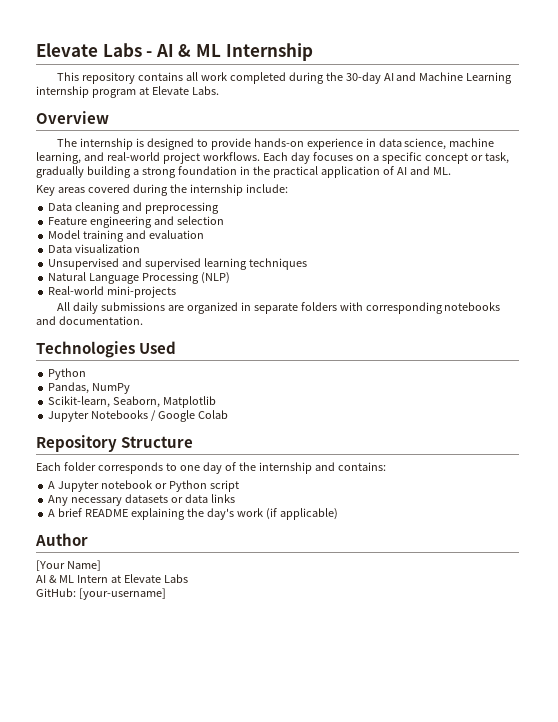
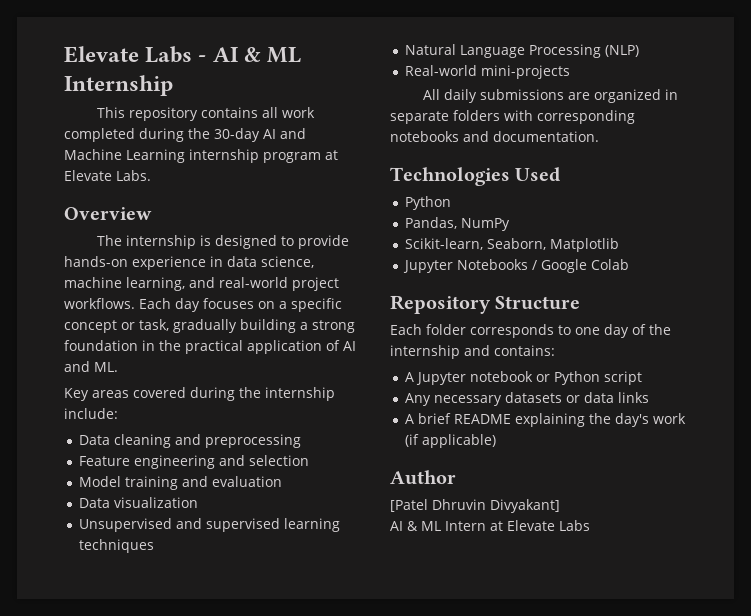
- [Your Name]
+ [Patel Dhruvin Divyakant]
- GitHub: [your-username]

